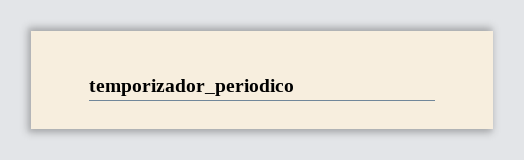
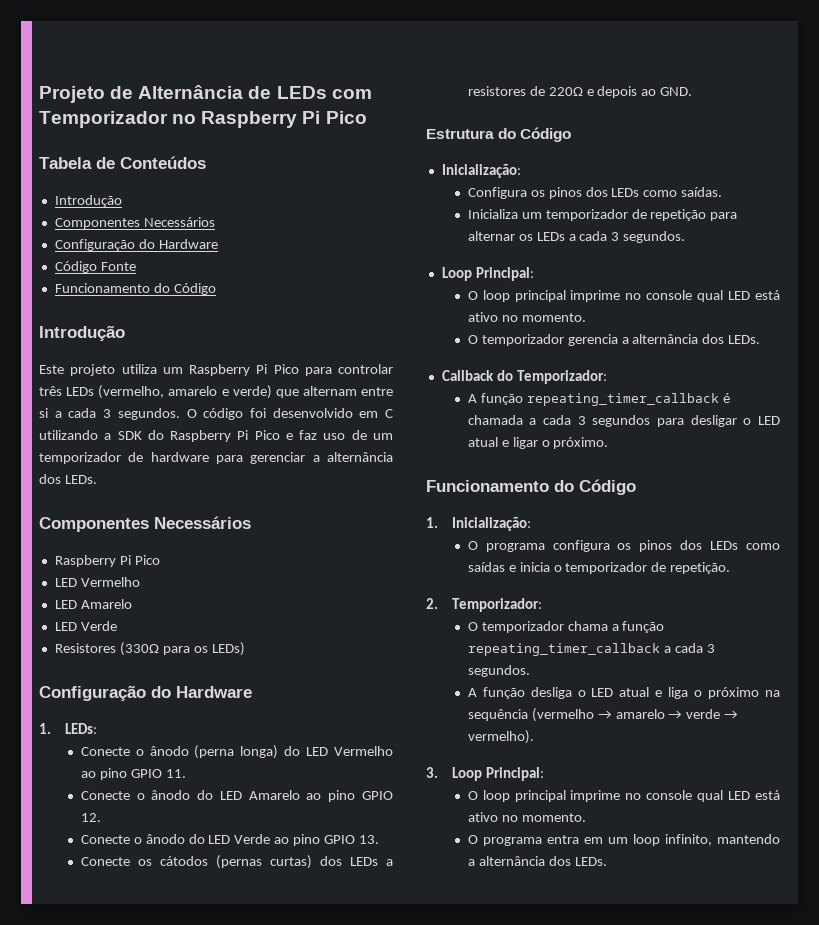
- temporizador_periodico
+ Projeto de Alternância de LEDs com Temporizador no Raspberry Pi Pico
+ Tabela de Conteúdos
+ Introdução
+ Componentes Necessários
+ Configuração do Hardware
+ Código Fonte
+ Funcionamento do Código
+ Introdução
+ Este projeto utiliza um Raspberry Pi Pico para controlar três LEDs (vermelho, amarelo e verde) que alternam entre si a cada 3 segundos. O código foi desenvolvido em C utilizando a SDK do Raspberry Pi Pico e faz uso de um temporizador de hardware para gerenciar a alternância dos LEDs.
+ Componentes Necessários
+ Raspberry Pi Pico
+ LED Vermelho
+ LED Amarelo
+ LED Verde
+ Resistores (330Ω para os LEDs)
+ Configuração do Hardware
+ 1. LEDs:
+ Conecte o ânodo (perna longa) do LED Vermelho ao pino GPIO 11.
+ Conecte o ânodo do LED Amarelo ao pino GPIO 12.
+ Conecte o ânodo do LED Verde ao pino GPIO 13.
+ Conecte os cátodos (pernas curtas) dos LEDs a resistores de 220Ω e depois ao GND.
+ Estrutura do Código
+ Inicialização:
+ Configura os pinos dos LEDs como saídas.
+ Inicializa um temporizador de repetição para alternar os LEDs a cada 3 segundos.
+ Loop Principal:
+ O loop principal imprime no console qual LED está ativo no momento.
+ O temporizador gerencia a alternância dos LEDs.
+ Callback do Temporizador:
+ A função repeating_timer_callback é chamada a cada 3 segundos para desligar o LED atual e ligar o próximo.
+ Funcionamento do Código
+ 1. Inicialização:
+ O programa configura os pinos dos LEDs como saídas e inicia o temporizador de repetição.
+ 2. Temporizador:
+ O temporizador chama a função repeating_timer_callback a cada 3 segundos.
+ A função desliga o LED atual e liga o próximo na sequência (vermelho → amarelo → verde → vermelho).
+ 3. Loop Principal:
+ O loop principal imprime no console qual LED está ativo no momento.
+ O programa entra em um loop infinito, mantendo a alternância dos LEDs.

